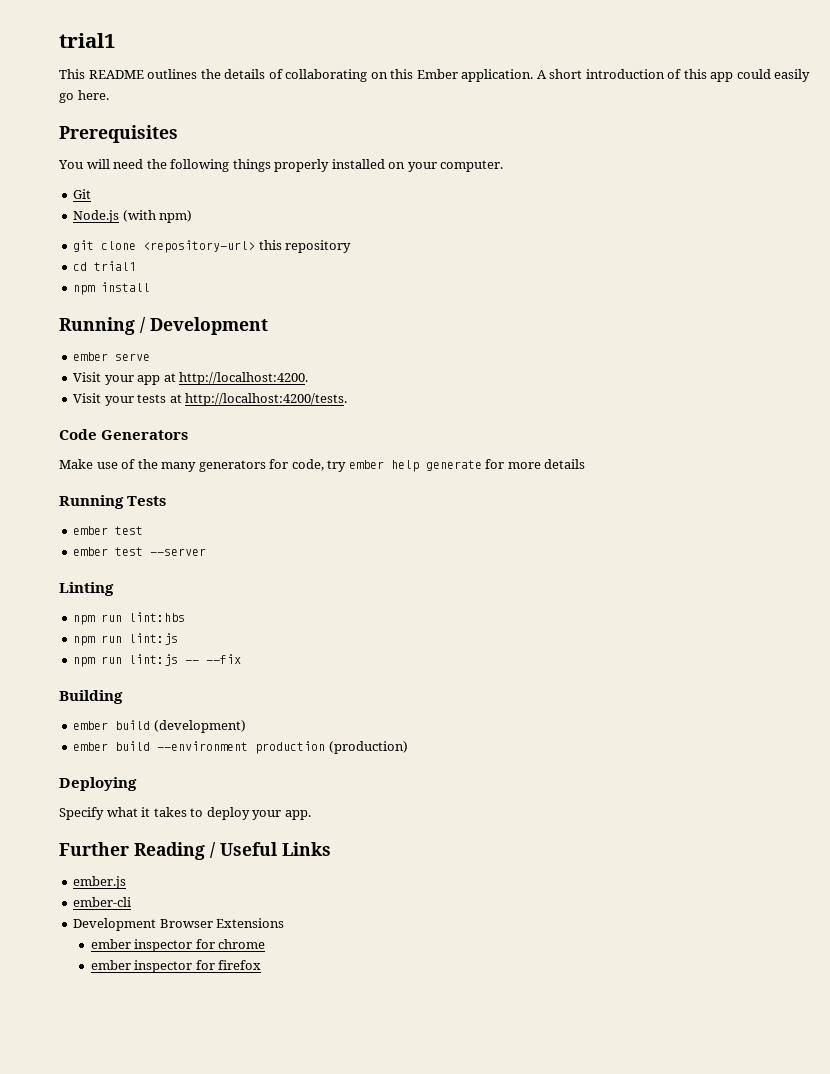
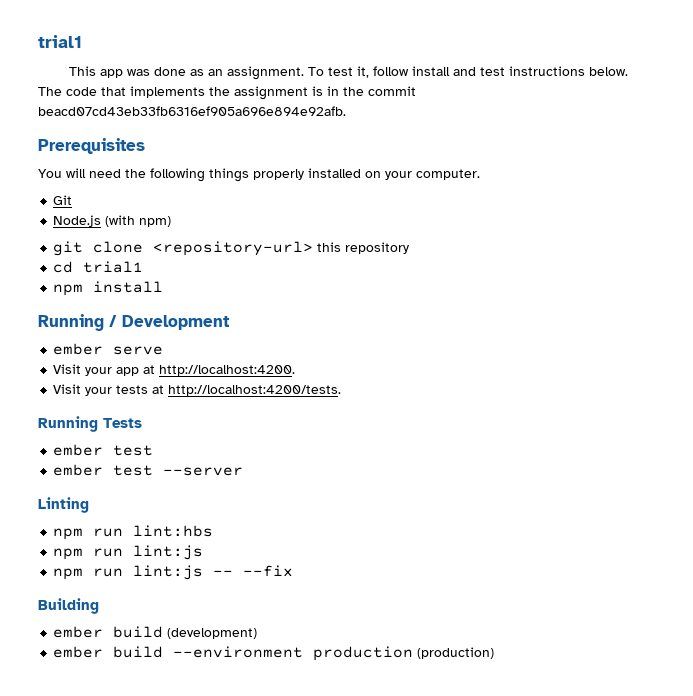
- This README outlines the details of collaborating on this Ember application. A short introduction of this app could easily go here.
+ This app was done as an assignment. To test it, follow install and test instructions below. The code that implements the assignment is in the commit beacd07cd43eb33fb6316ef905a696e894e92afb.
- Code Generators
- Make use of the many generators for code, try ember help generate for more details
- Deploying
- Specify what it takes to deploy your app.
- Further Reading / Useful Links
- ember.js
- ember-cli
- Development Browser Extensions
- ember inspector for chrome
- ember inspector for firefox

